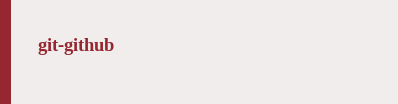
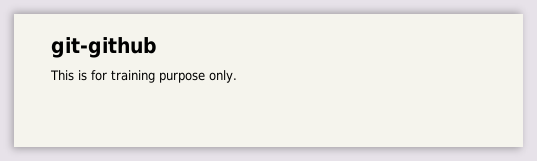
+ This is for training purpose only.

